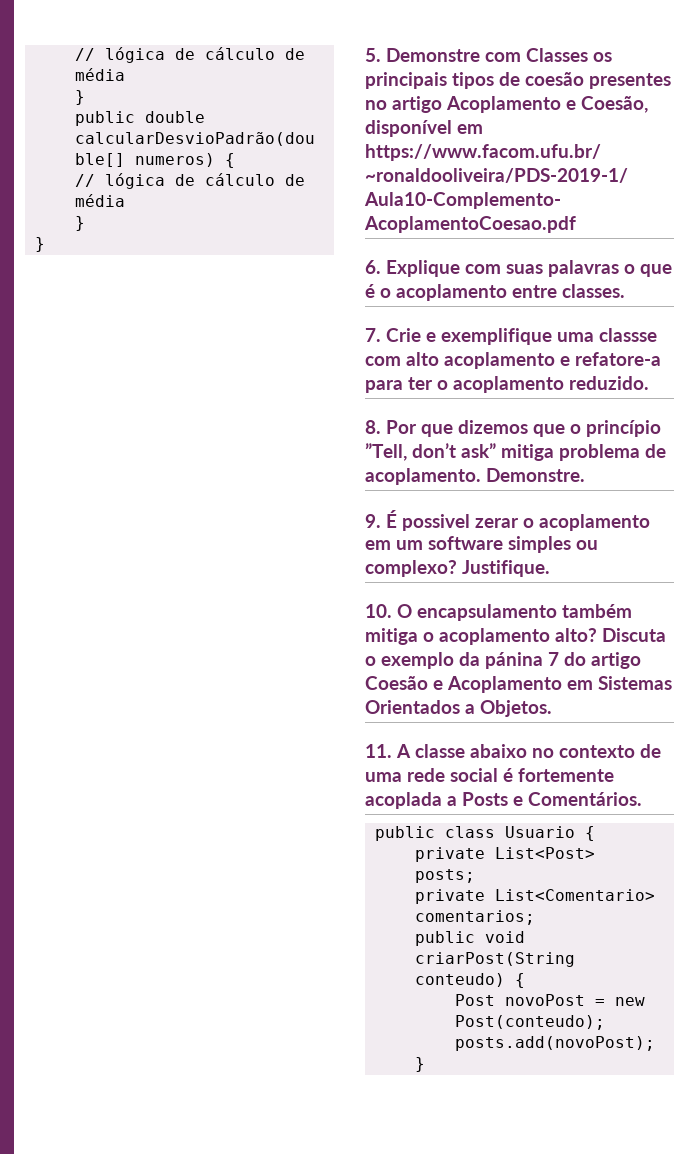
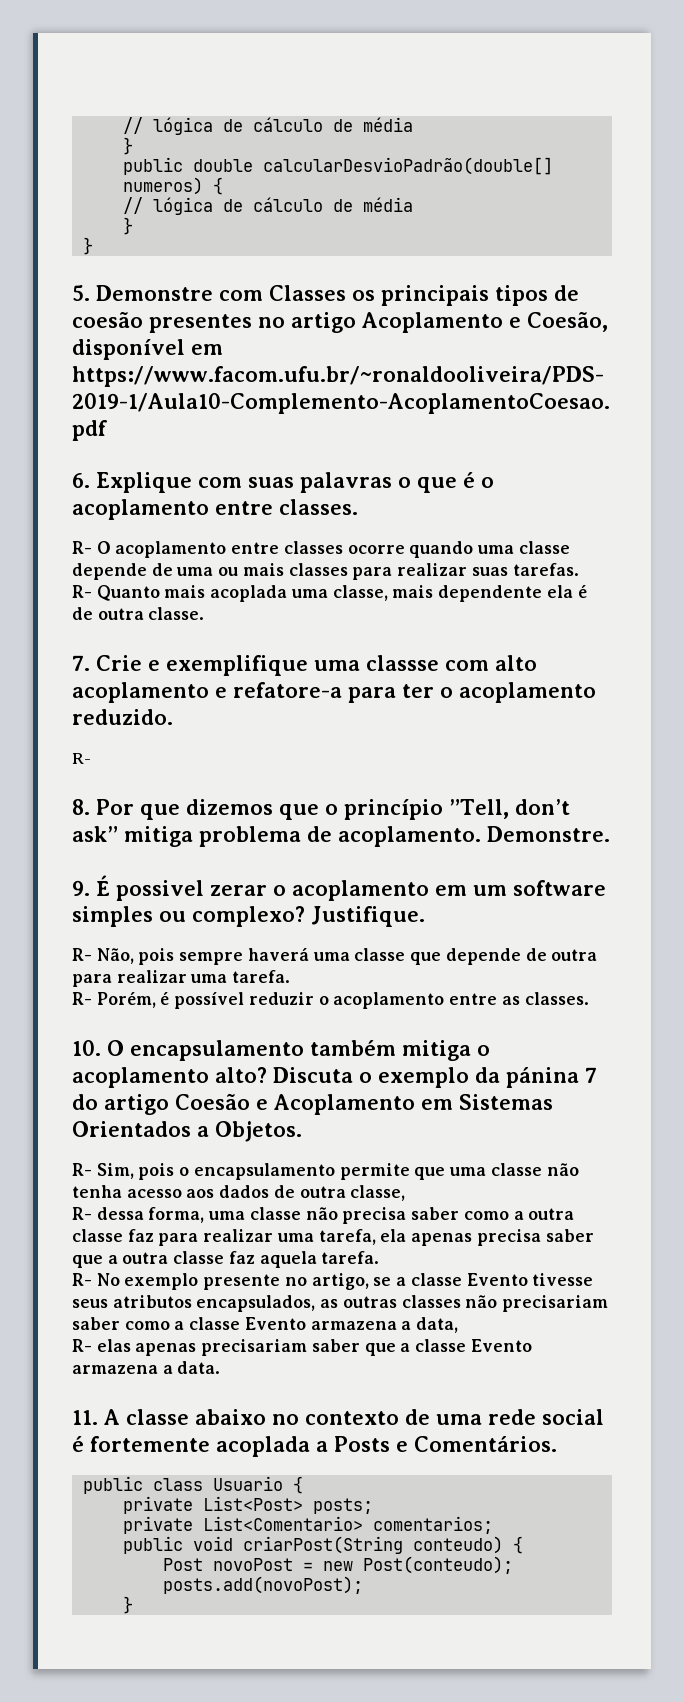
+ R- O acoplamento entre classes ocorre quando uma classe depende de uma ou mais classes para realizar suas tarefas.
+ R- Quanto mais acoplada uma classe, mais dependente ela é de outra classe.
  7. Crie e exemplifique uma classse com alto acoplamento e refatore-a para ter o acoplamento reduzido.
+ R-
+ R- Não, pois sempre haverá uma classe que depende de outra para realizar uma tarefa.
+ R- Porém, é possível reduzir o acoplamento entre as classes.
+ R- Sim, pois o encapsulamento permite que uma classe não tenha acesso aos dados de outra classe,
+ R- dessa forma, uma classe não precisa saber como a outra classe faz para realizar uma tarefa, ela apenas precisa saber que a outra classe faz aquela tarefa.
+ R- No exemplo presente no artigo, se a classe Evento tivesse seus atributos encapsulados, as outras classes não precisariam saber como a classe Evento armazena a data,
+ R- elas apenas precisariam saber que a classe Evento armazena a data.

